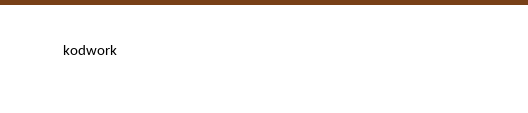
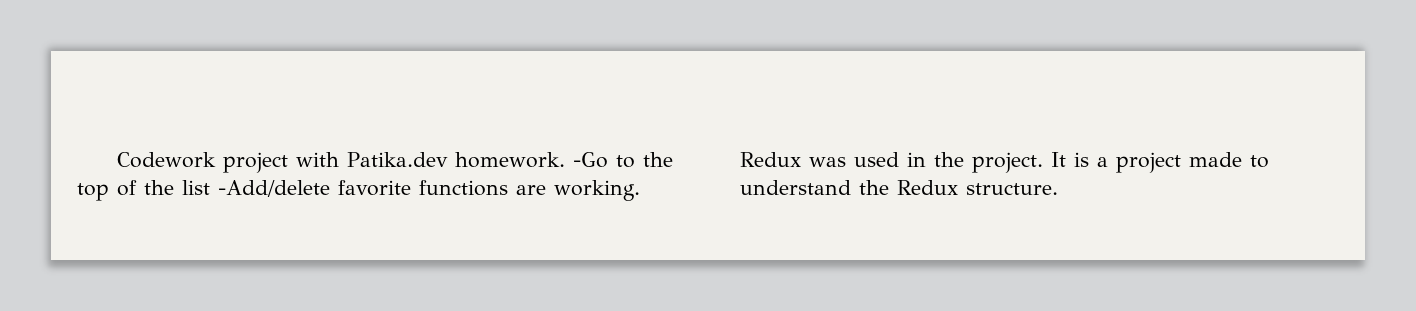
- kodwork
+ Codework project with Patika.dev homework. -Go to the top of the list -Add/delete favorite functions are working. Redux was used in the project. It is a project made to understand the Redux structure.

